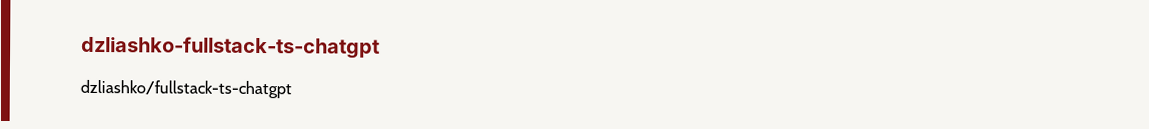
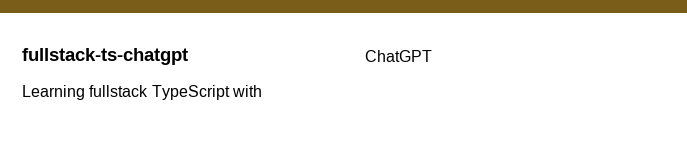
- dzliashko-fullstack-ts-chatgpt
- dzliashko/fullstack-ts-chatgpt
+ fullstack-ts-chatgpt
+ Learning fullstack TypeScript with ChatGPT

